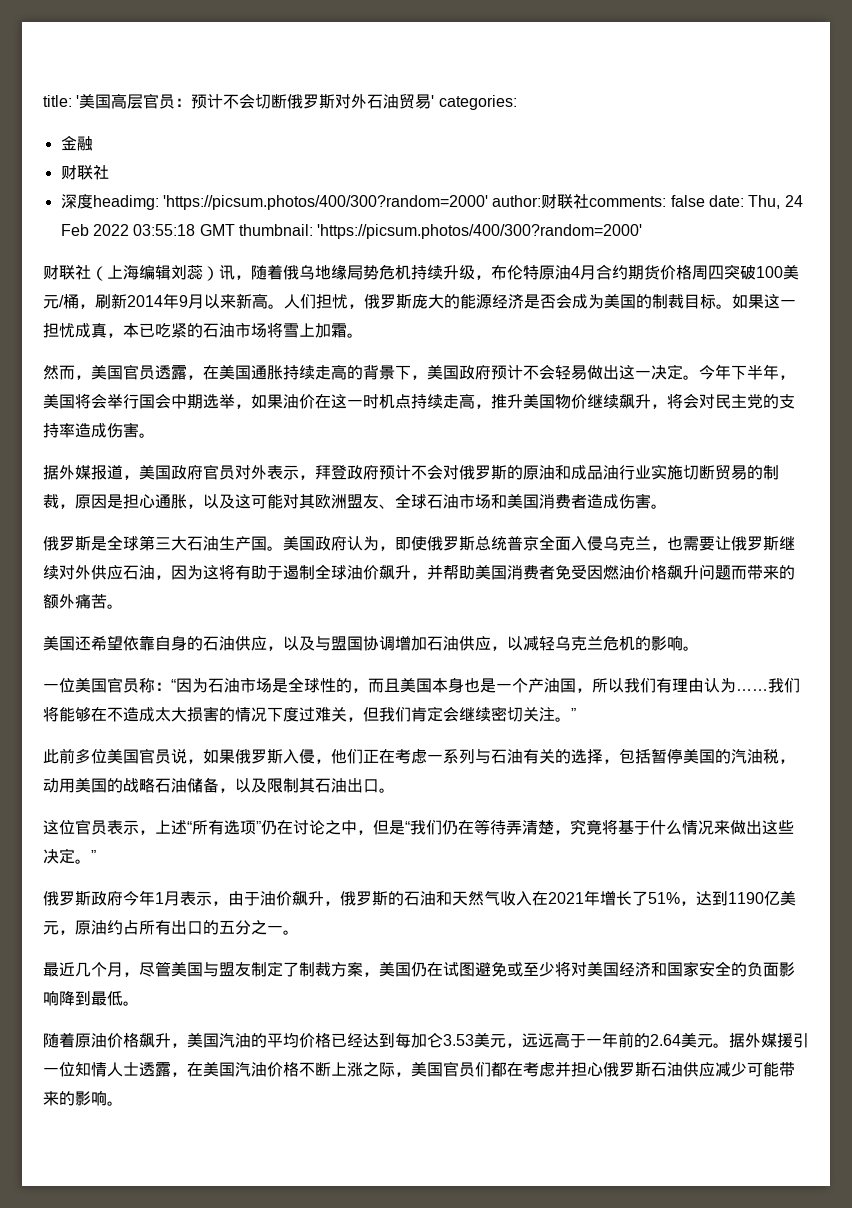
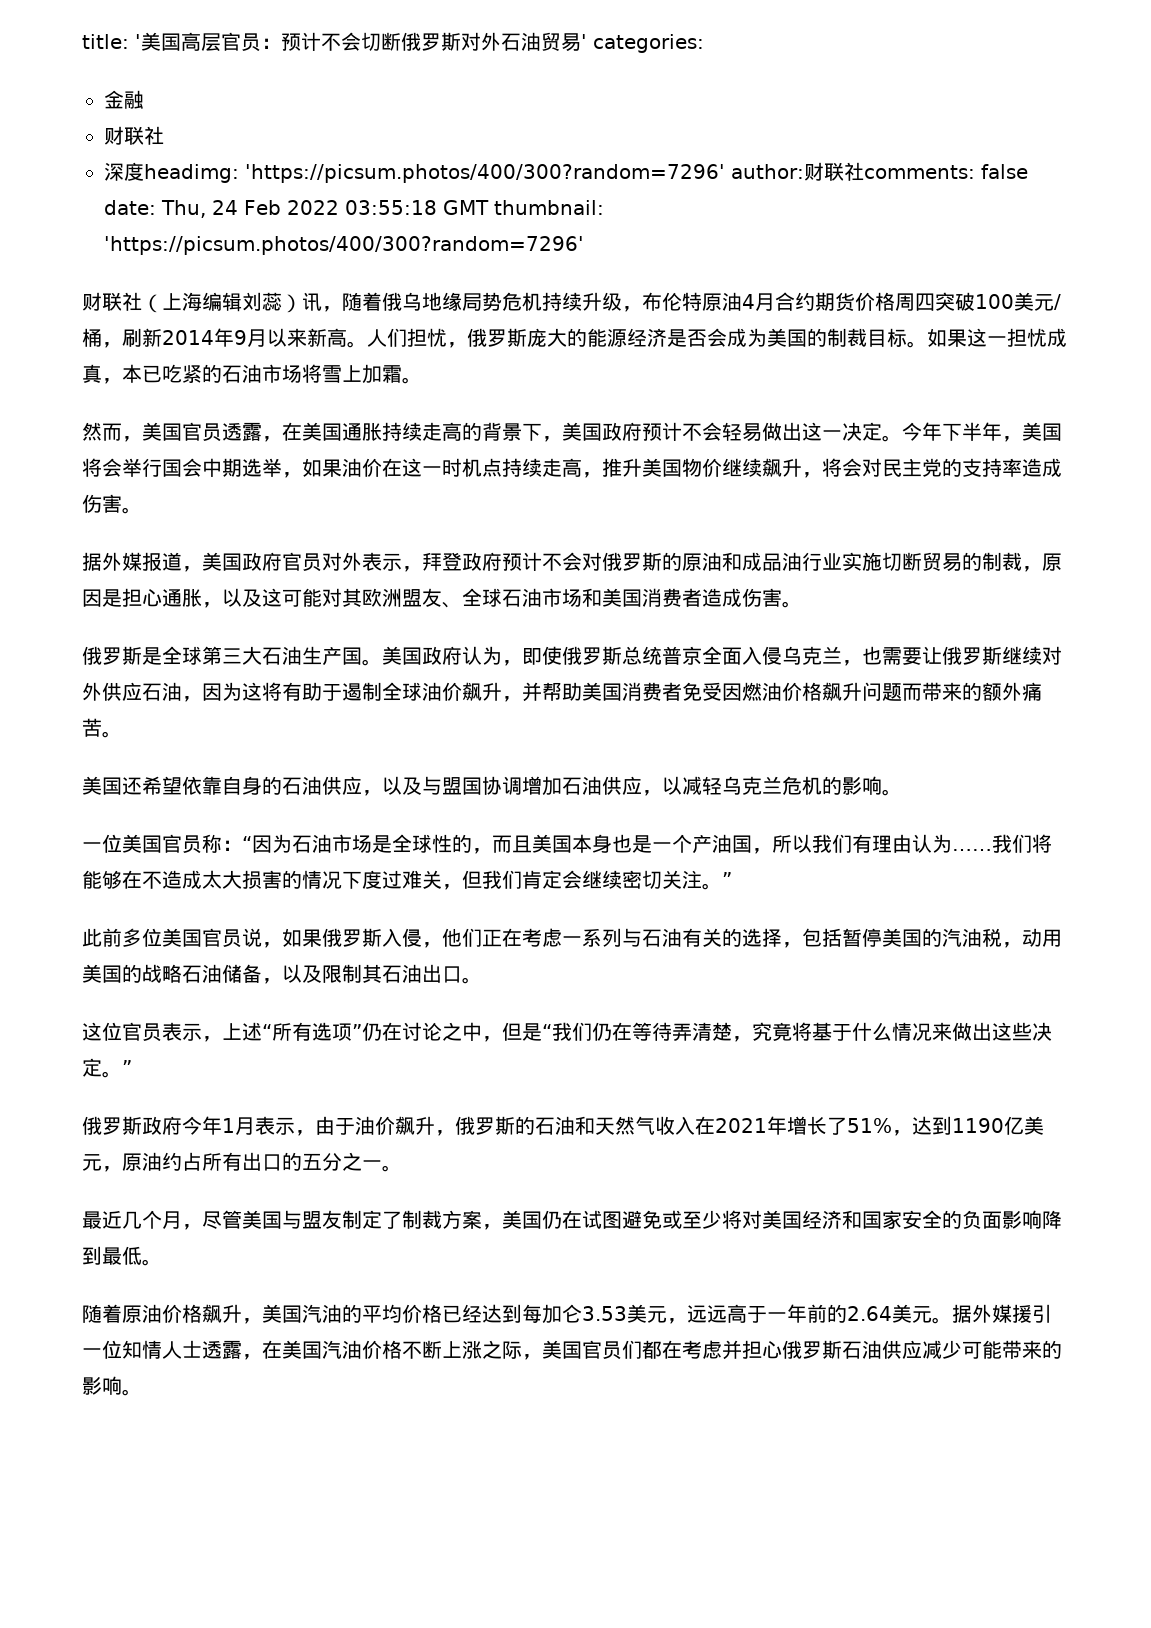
- 深度headimg: 'https://picsum.photos/400/300?random=2000' author:财联社comments: false date: Thu, 24 Feb 2022 03:55:18 GMT thumbnail: 'https://picsum.photos/400/300?random=2000'
+ 深度headimg: 'https://picsum.photos/400/300?random=7296' author:财联社comments: false date: Thu, 24 Feb 2022 03:55:18 GMT thumbnail: 'https://picsum.photos/400/300?random=7296'

